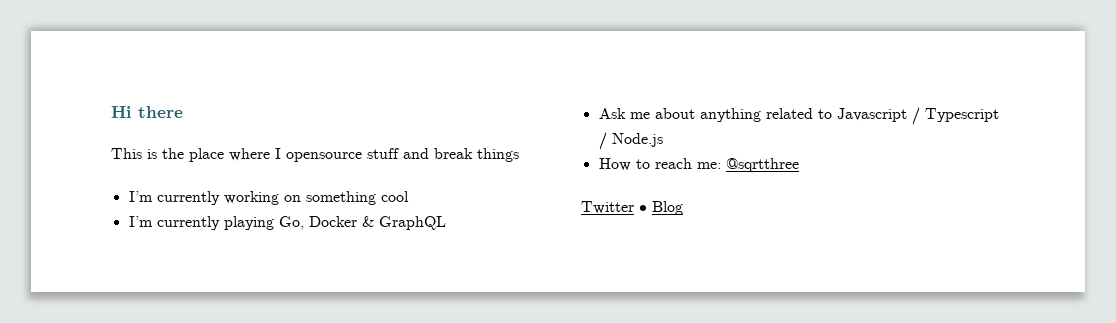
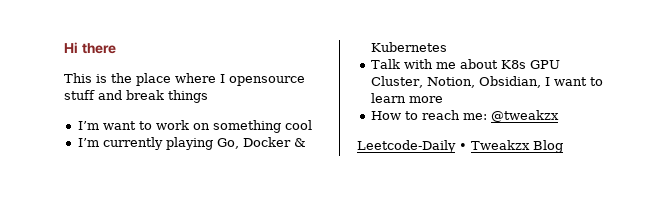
- I’m currently working on something cool
+ I’m want to work on something cool
- I’m currently playing Go, Docker & GraphQL
- Ask me about anything related to Javascript / Typescript / Node.js
+ I’m currently playing Go, Docker & Kubernetes
+ Talk with me about K8s GPU Cluster, Notion, Obsidian, I want to learn more
- How to reach me: @sqrtthree
- Twitter • Blog
+ How to reach me: @tweakzx
+ Leetcode-Daily • Tweakzx Blog

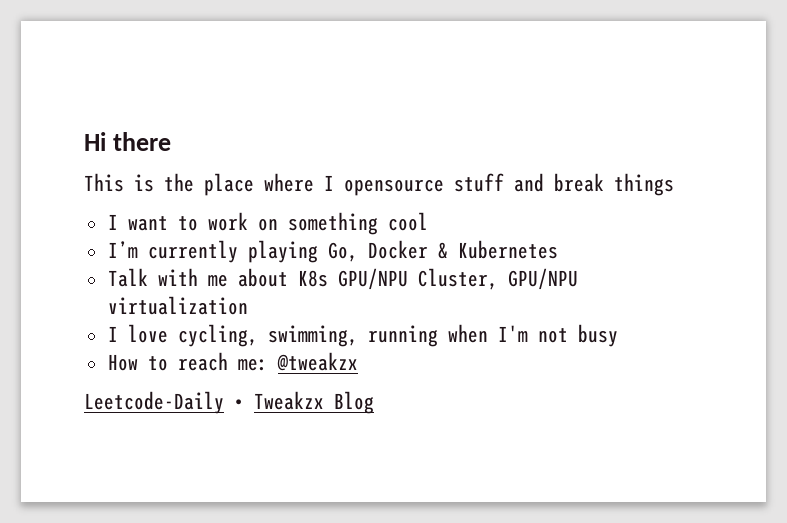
- I’m want to work on something cool
+ I want to work on something cool
- Talk with me about K8s GPU Cluster, Notion, Obsidian, I want to learn more
+ Talk with me about K8s GPU/NPU Cluster, GPU/NPU virtualization
+ I love cycling, swimming, running when I'm not busy

